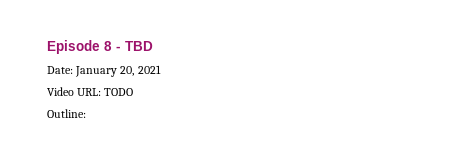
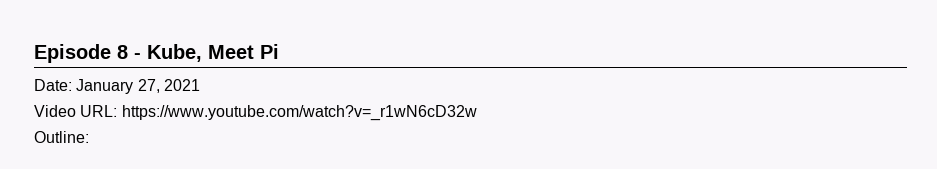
- Episode 8 - TBD
+ Episode 8 - Kube, Meet Pi
- Date: January 20, 2021
+ Date: January 27, 2021
- Video URL: TODO
+ Video URL: https://www.youtube.com/watch?v=_r1wN6cD32w

